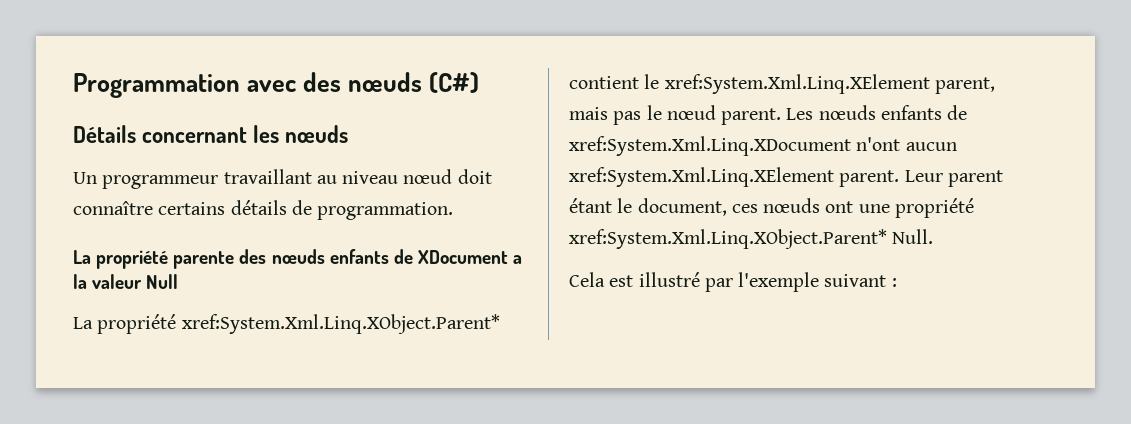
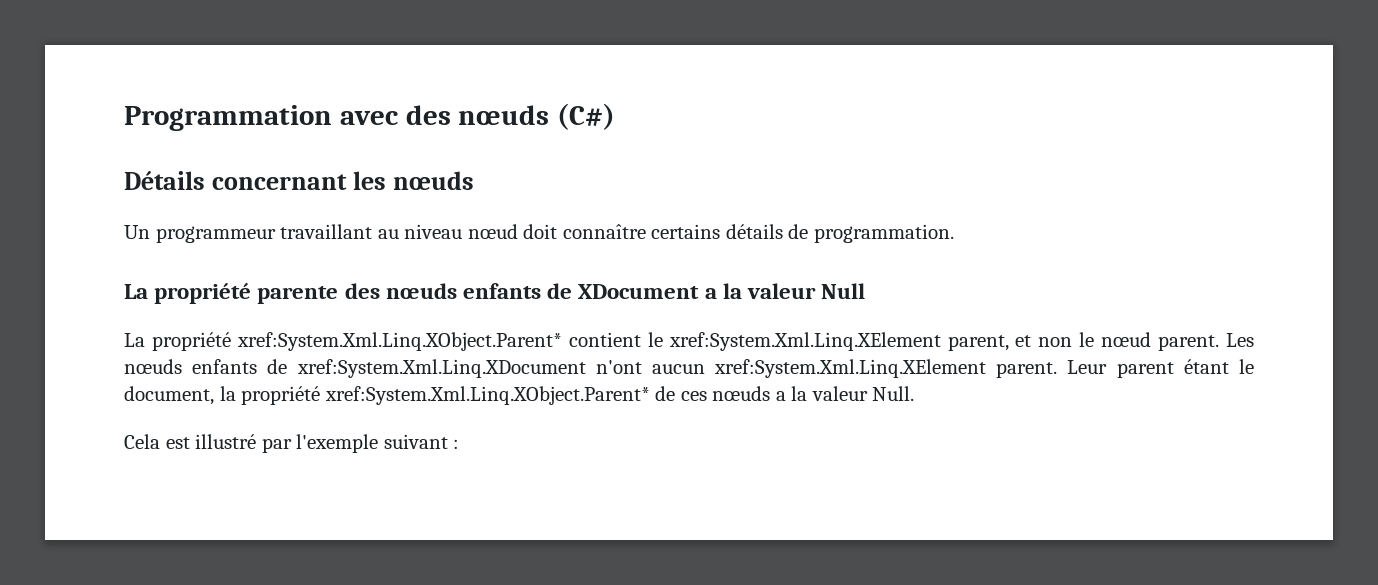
- La propriété xref:System.Xml.Linq.XObject.Parent* contient le xref:System.Xml.Linq.XElement parent, mais pas le nœud parent.
+ La propriété xref:System.Xml.Linq.XObject.Parent* contient le xref:System.Xml.Linq.XElement parent, et non le nœud parent.
- Leur parent étant le document, ces nœuds ont une propriété xref:System.Xml.Linq.XObject.Parent* Null.
+ Leur parent étant le document, la propriété xref:System.Xml.Linq.XObject.Parent* de ces nœuds a la valeur Null.

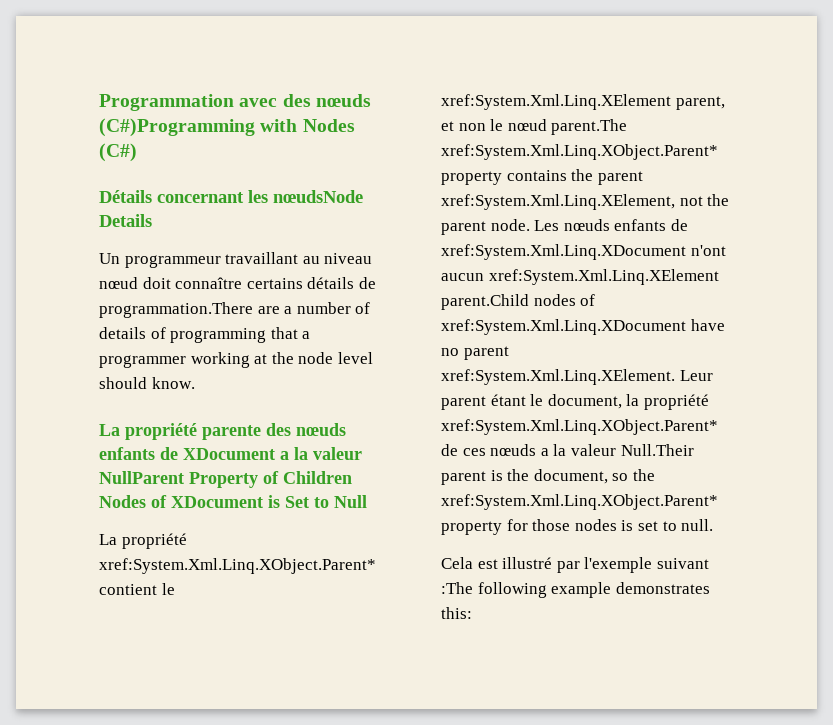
- Programmation avec des nœuds (C#)
+ Programmation avec des nœuds (C#)Programming with Nodes (C#)
- Détails concernant les nœuds
+ Détails concernant les nœudsNode Details
- Un programmeur travaillant au niveau nœud doit connaître certains détails de programmation.
+ Un programmeur travaillant au niveau nœud doit connaître certains détails de programmation.There are a number of details of programming that a programmer working at the node level should know.
- La propriété parente des nœuds enfants de XDocument a la valeur Null
+ La propriété parente des nœuds enfants de XDocument a la valeur NullParent Property of Children Nodes of XDocument is Set to Null
- La propriété xref:System.Xml.Linq.XObject.Parent* contient le xref:System.Xml.Linq.XElement parent, et non le nœud parent.
+ La propriété xref:System.Xml.Linq.XObject.Parent* contient le xref:System.Xml.Linq.XElement parent, et non le nœud parent.The xref:System.Xml.Linq.XObject.Parent* property contains the parent xref:System.Xml.Linq.XElement, not the parent node.
- Les nœuds enfants de xref:System.Xml.Linq.XDocument n'ont aucun xref:System.Xml.Linq.XElement parent. Leur parent étant le document, la propriété xref:System.Xml.Linq.XObject.Parent* de ces nœuds a la valeur Null.
+ Les nœuds enfants de xref:System.Xml.Linq.XDocument n'ont aucun xref:System.Xml.Linq.XElement parent.Child nodes of xref:System.Xml.Linq.XDocument have no parent xref:System.Xml.Linq.XElement. Leur parent étant le document, la propriété xref:System.Xml.Linq.XObject.Parent* de ces nœuds a la valeur Null.Their parent is the document, so the xref:System.Xml.Linq.XObject.Parent* property for those nodes is set to null.
- Cela est illustré par l'exemple suivant :
+ Cela est illustré par l'exemple suivant :The following example demonstrates this:

